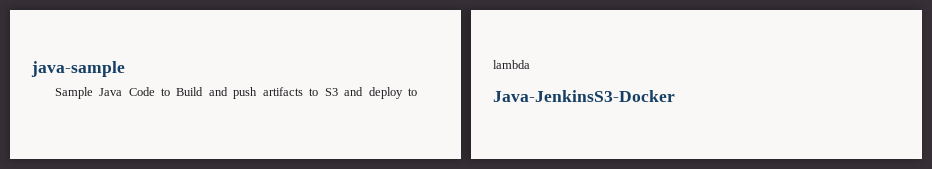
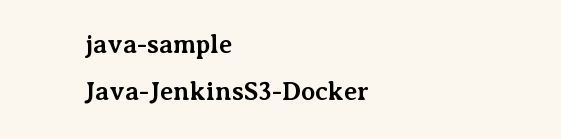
- Sample Java Code to Build and push artifacts to S3 and deploy to lambda

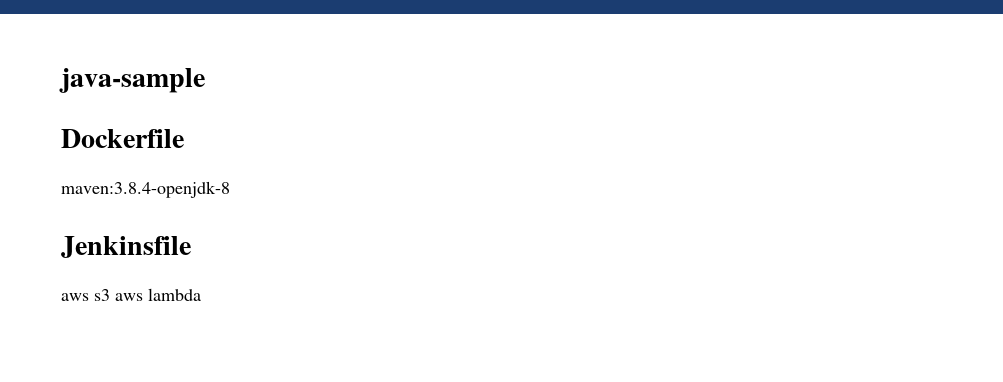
- Java-JenkinsS3-Docker
+ Dockerfile
+ maven:3.8.4-openjdk-8
+ Jenkinsfile
+ aws s3 aws lambda

